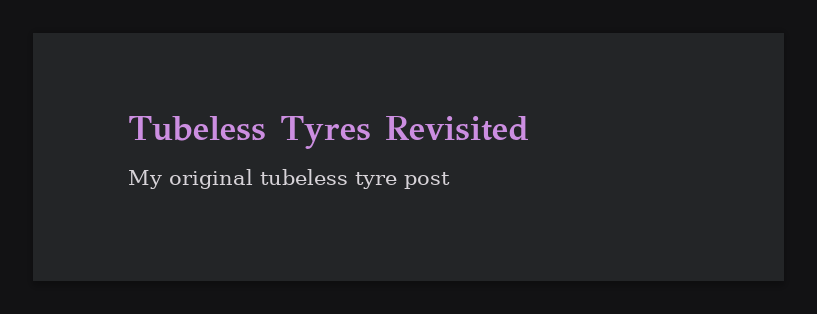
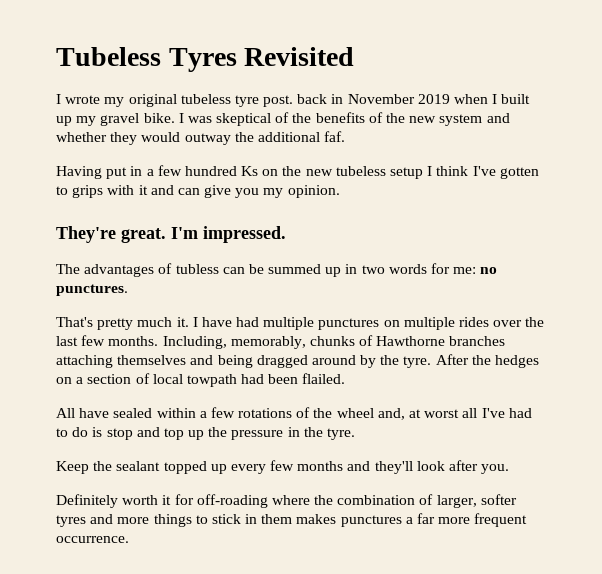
- My original tubeless tyre post
+ I wrote my original tubeless tyre post. back in November 2019 when I built up my gravel bike. I was skeptical of the benefits of the new system and whether they would outway the additional faf.
+ Having put in a few hundred Ks on the new tubeless setup I think I've gotten to grips with it and can give you my opinion.
+ They're great. I'm impressed.
+ The advantages of tubless can be summed up in two words for me: no punctures.
+ That's pretty much it. I have had multiple punctures on multiple rides over the last few months. Including, memorably, chunks of Hawthorne branches attaching themselves and being dragged around by the tyre. After the hedges on a section of local towpath had been flailed.
+ All have sealed within a few rotations of the wheel and, at worst all I've had to do is stop and top up the pressure in the tyre.
+ Keep the sealant topped up every few months and they'll look after you.
+ Definitely worth it for off-roading where the combination of larger, softer tyres and more things to stick in them makes punctures a far more frequent occurrence.

